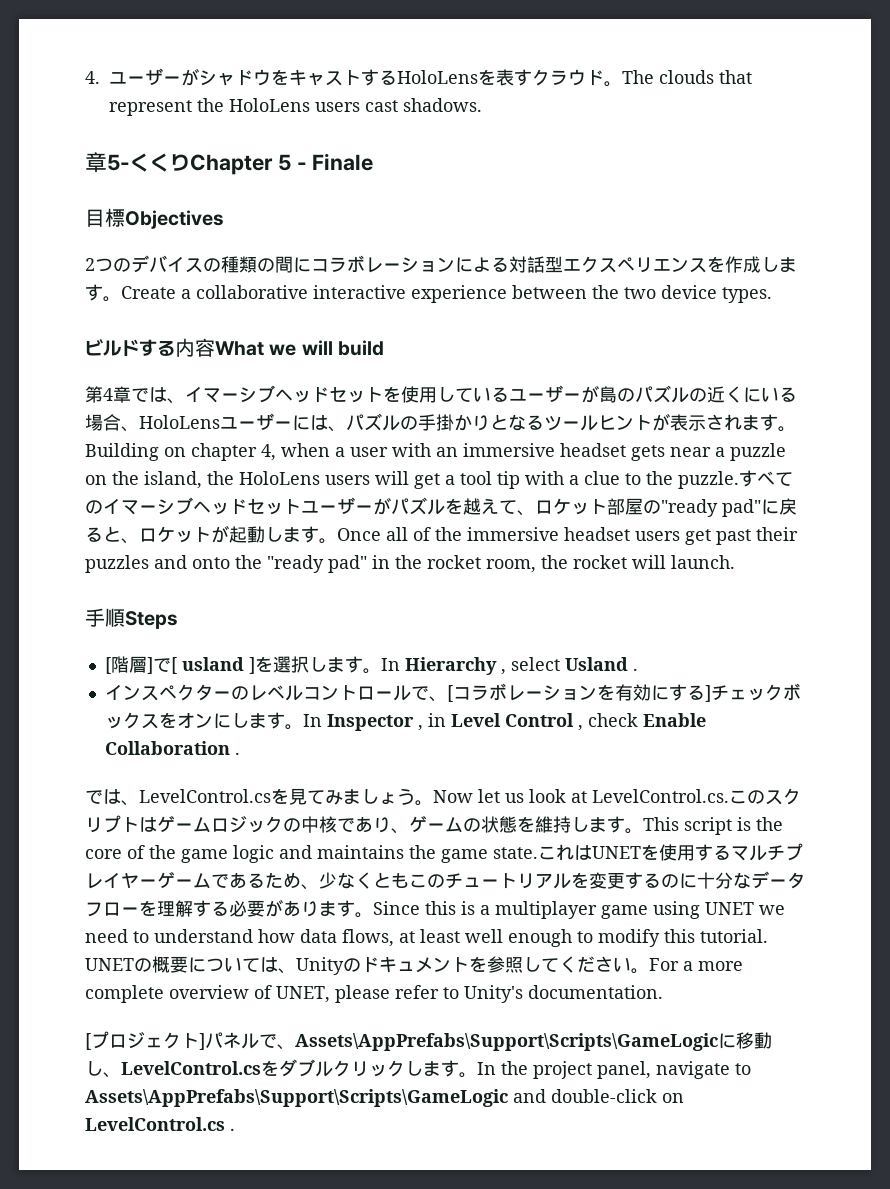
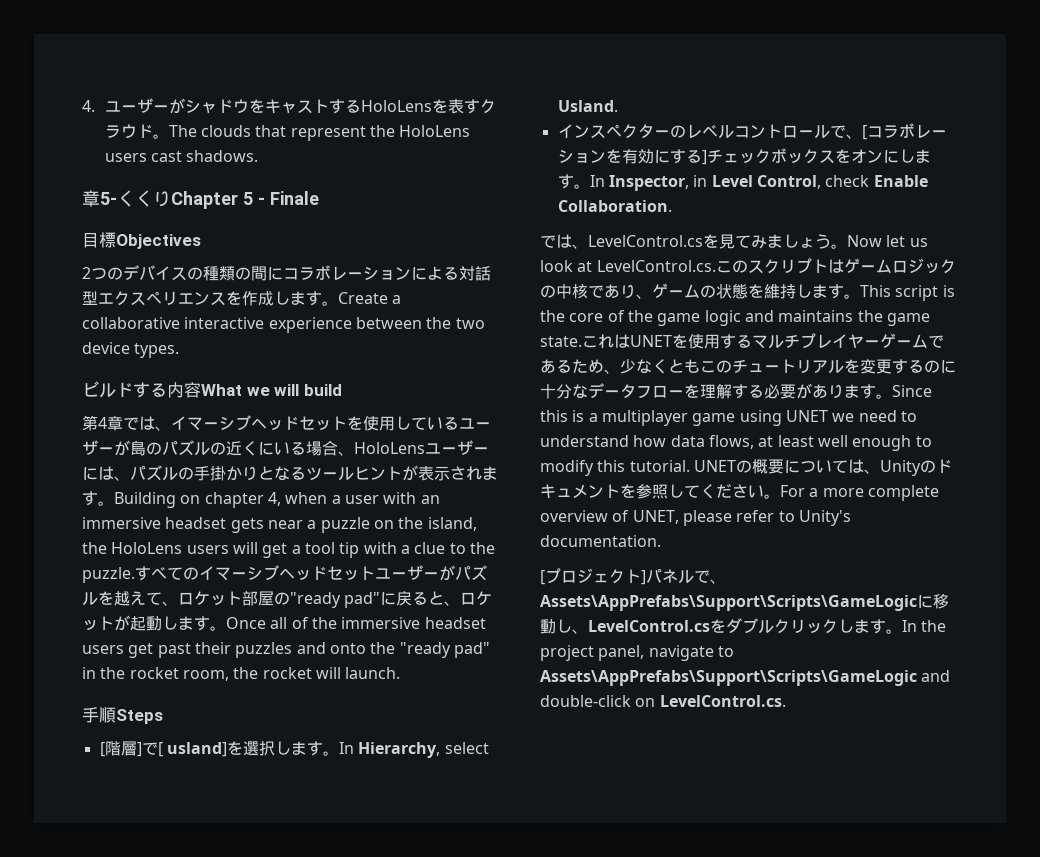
- [階層]で[ usland ]を選択します。
+ [階層]で[ usland]を選択します。
- In Hierarchy , select Usland .
+ In Hierarchy, select Usland.
- In Inspector , in Level Control , check Enable Collaboration .
+ In Inspector, in Level Control, check Enable Collaboration.
- In the project panel, navigate to Assets\AppPrefabs\Support\Scripts\GameLogic and double-click on LevelControl.cs .
+ In the project panel, navigate to Assets\AppPrefabs\Support\Scripts\GameLogic and double-click on LevelControl.cs.

